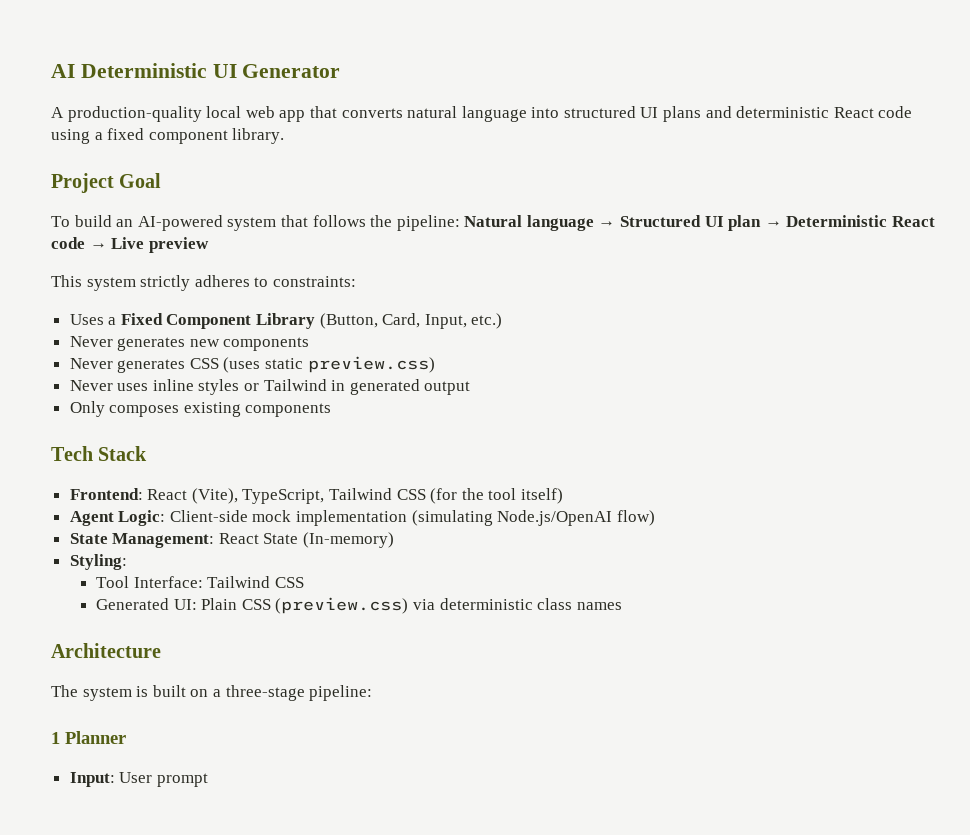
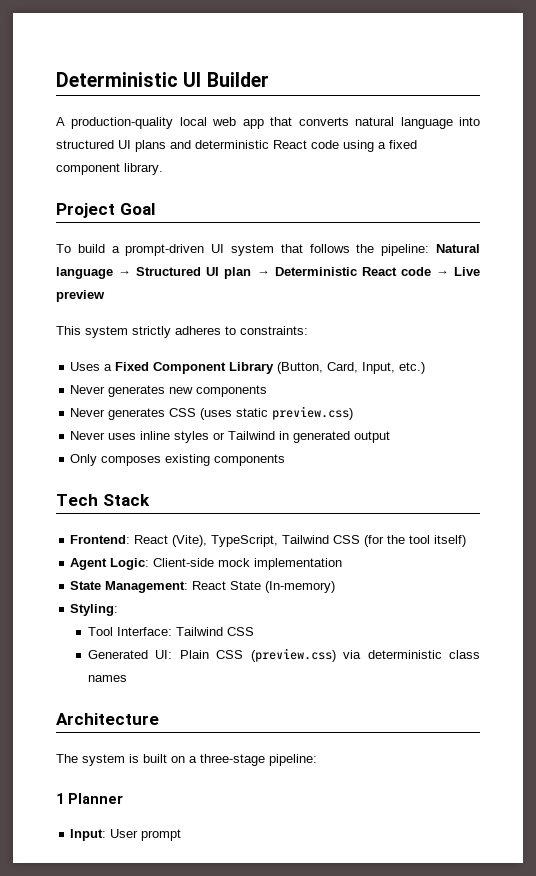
- AI Deterministic UI Generator
+ Deterministic UI Builder
- To build an AI-powered system that follows the pipeline: Natural language → Structured UI plan → Deterministic React code → Live preview
+ To build a prompt-driven UI system that follows the pipeline: Natural language → Structured UI plan → Deterministic React code → Live preview
- Agent Logic: Client-side mock implementation (simulating Node.js/OpenAI flow)
+ Agent Logic: Client-side mock implementation

